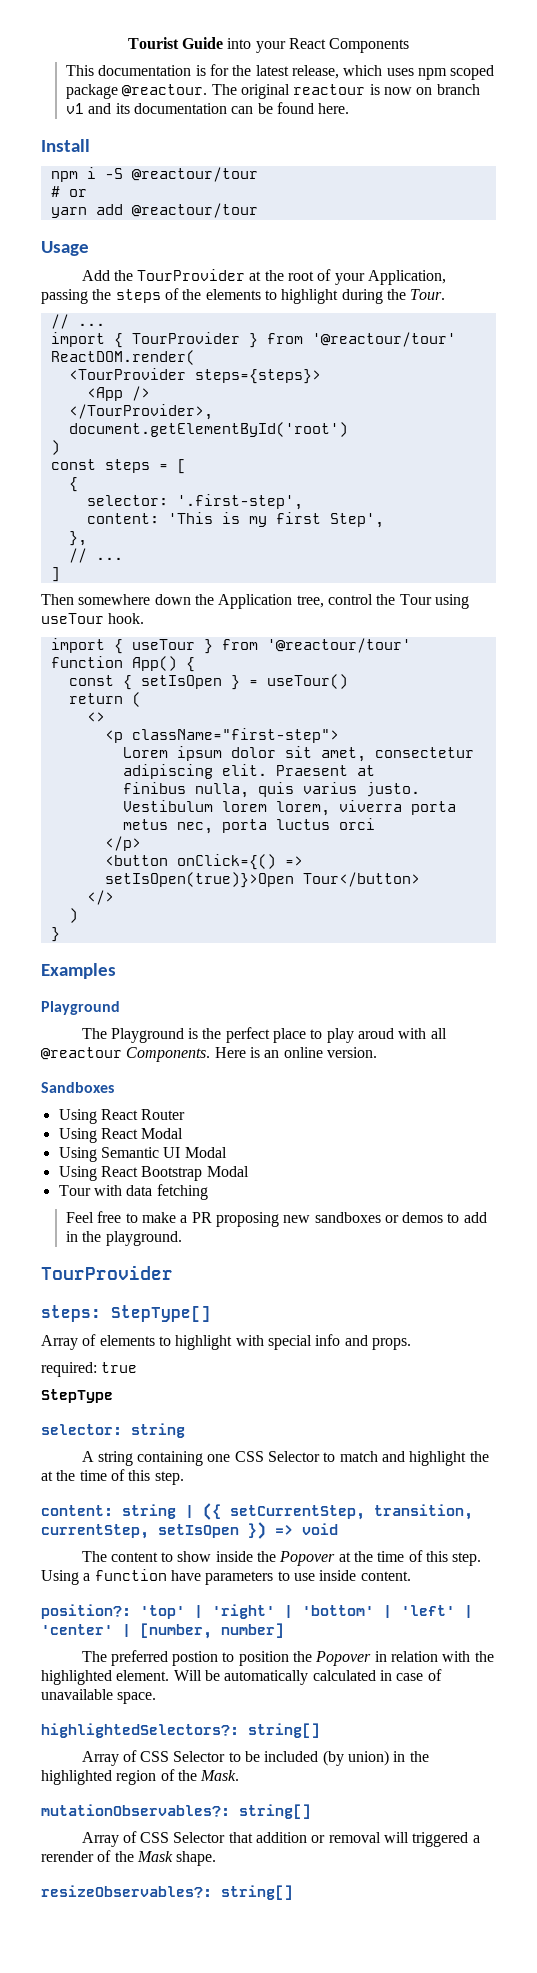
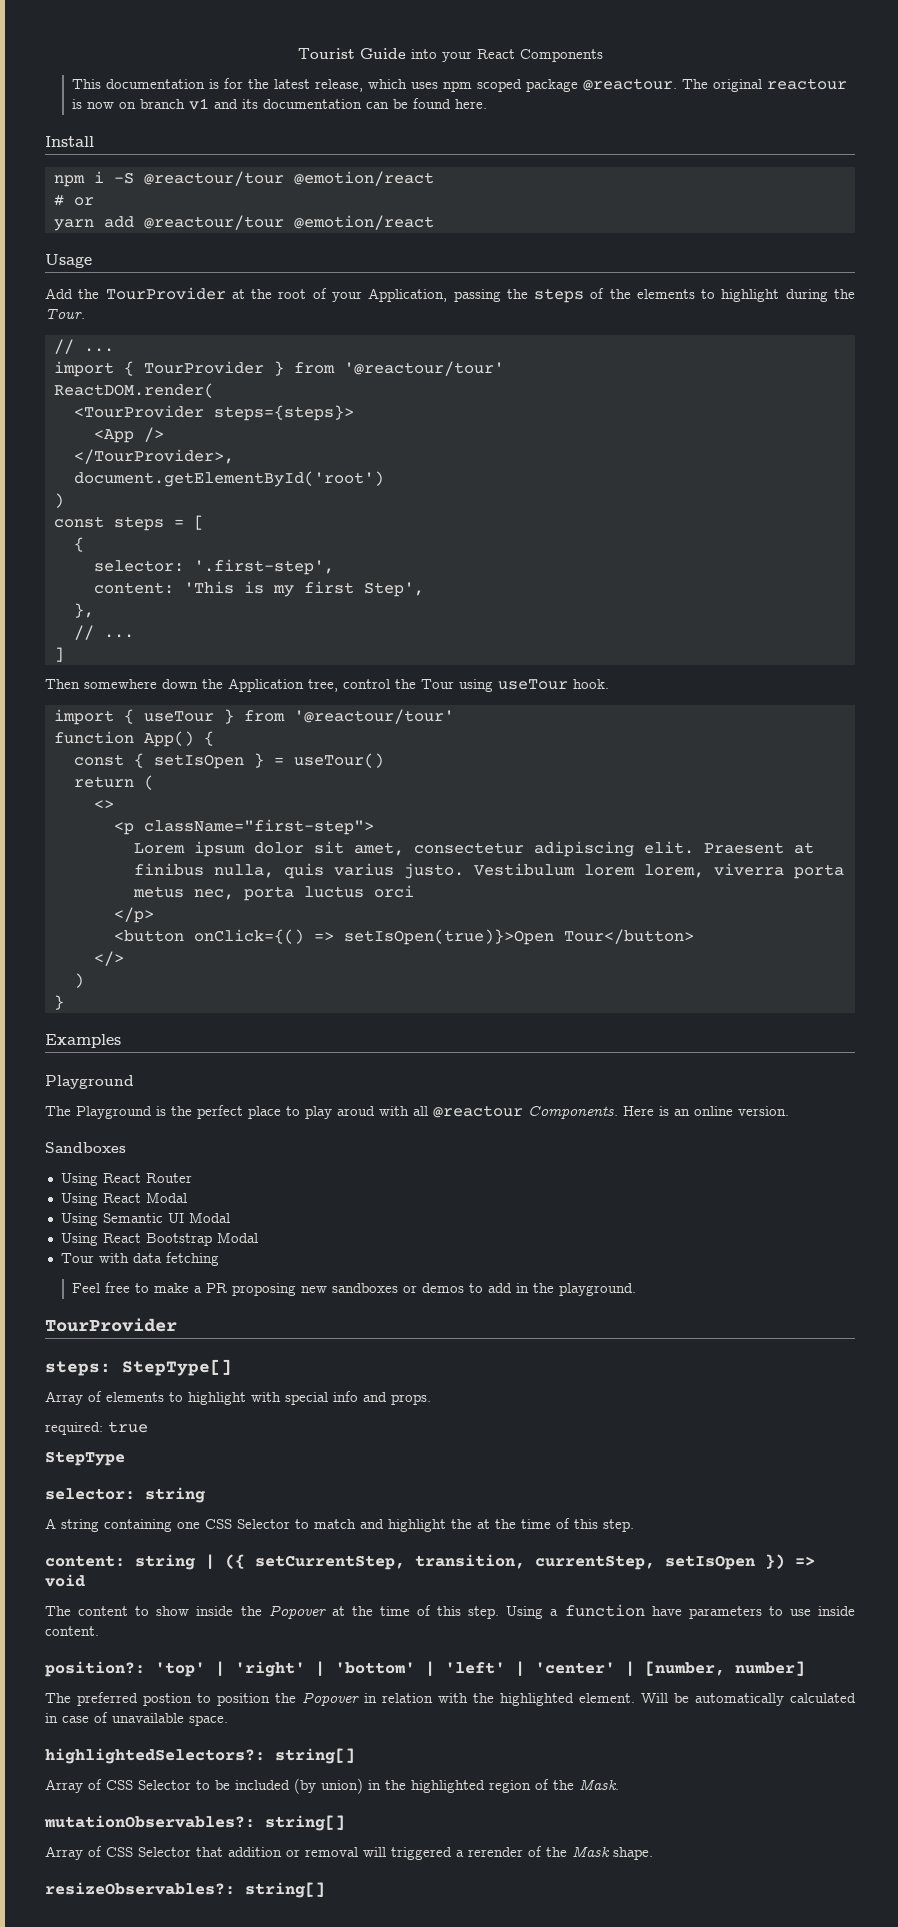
- npm i -S @reactour/tour
+ npm i -S @reactour/tour @emotion/react
- yarn add @reactour/tour
+ yarn add @reactour/tour @emotion/react

